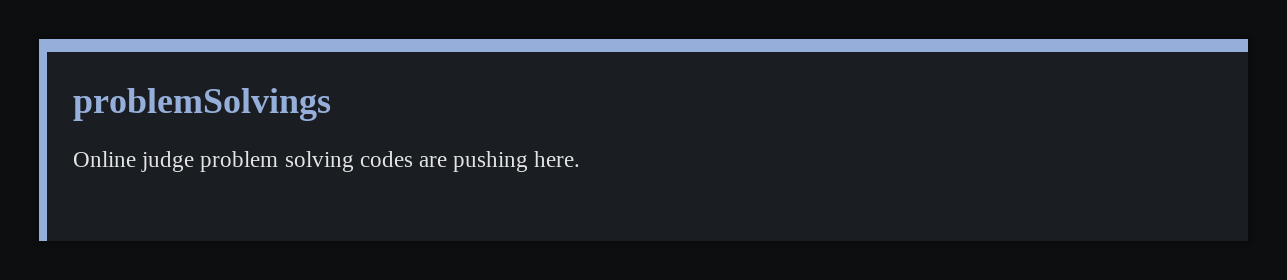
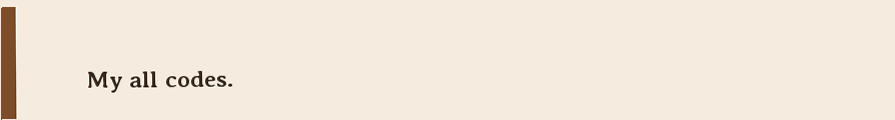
- problemSolvings
- Online judge problem solving codes are pushing here.
+ My all codes.

